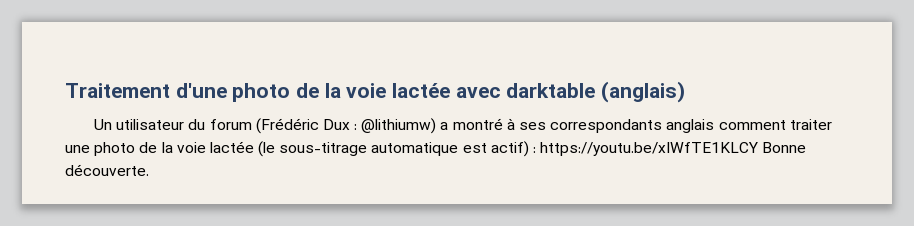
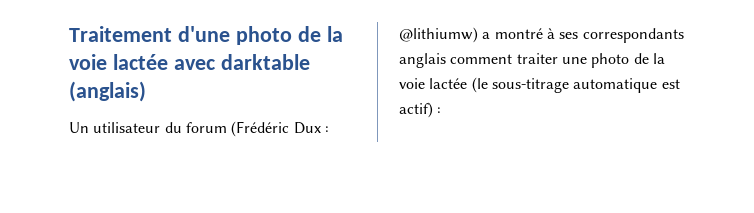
- Un utilisateur du forum (Frédéric Dux : @lithiumw) a montré à ses correspondants anglais comment traiter une photo de la voie lactée (le sous-titrage automatique est actif) : https://youtu.be/xIWfTE1KLCY Bonne découverte.
+ Un utilisateur du forum (Frédéric Dux : @lithiumw) a montré à ses correspondants anglais comment traiter une photo de la voie lactée (le sous-titrage automatique est actif) :

